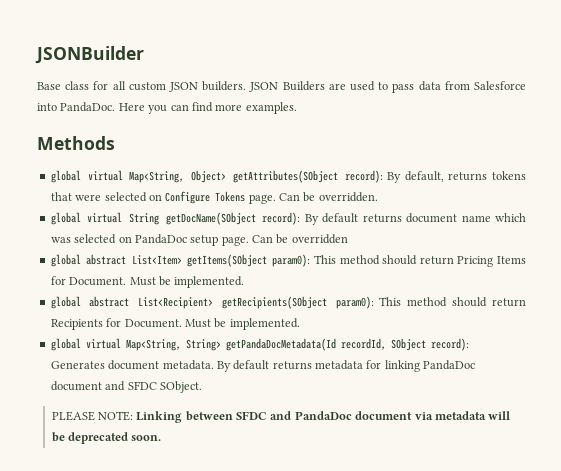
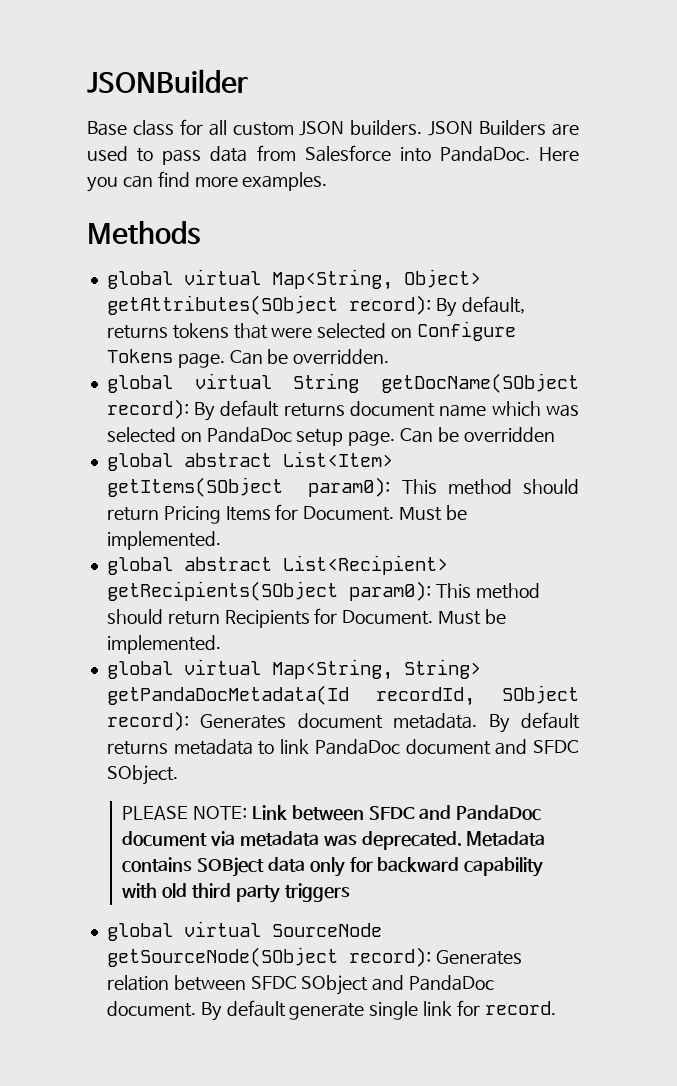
- By default returns metadata for linking PandaDoc document and SFDC SObject.
+ By default returns metadata to link PandaDoc document and SFDC SObject.
- PLEASE NOTE: Linking between SFDC and PandaDoc document via metadata will be deprecated soon.
+ PLEASE NOTE: Link between SFDC and PandaDoc document via metadata was deprecated. Metadata contains SOBject data only for backward capability with old third party triggers
+ global virtual SourceNode getSourceNode(SObject record): Generates relation between SFDC SObject and PandaDoc document. By default generate single link for record.

